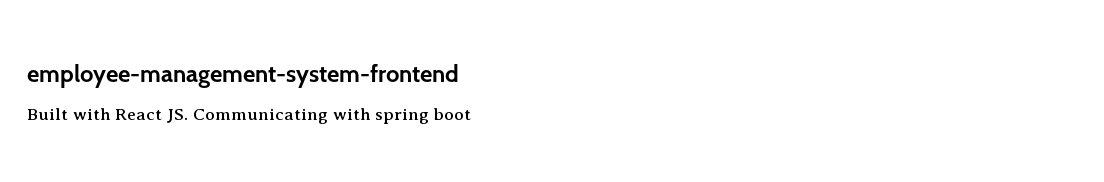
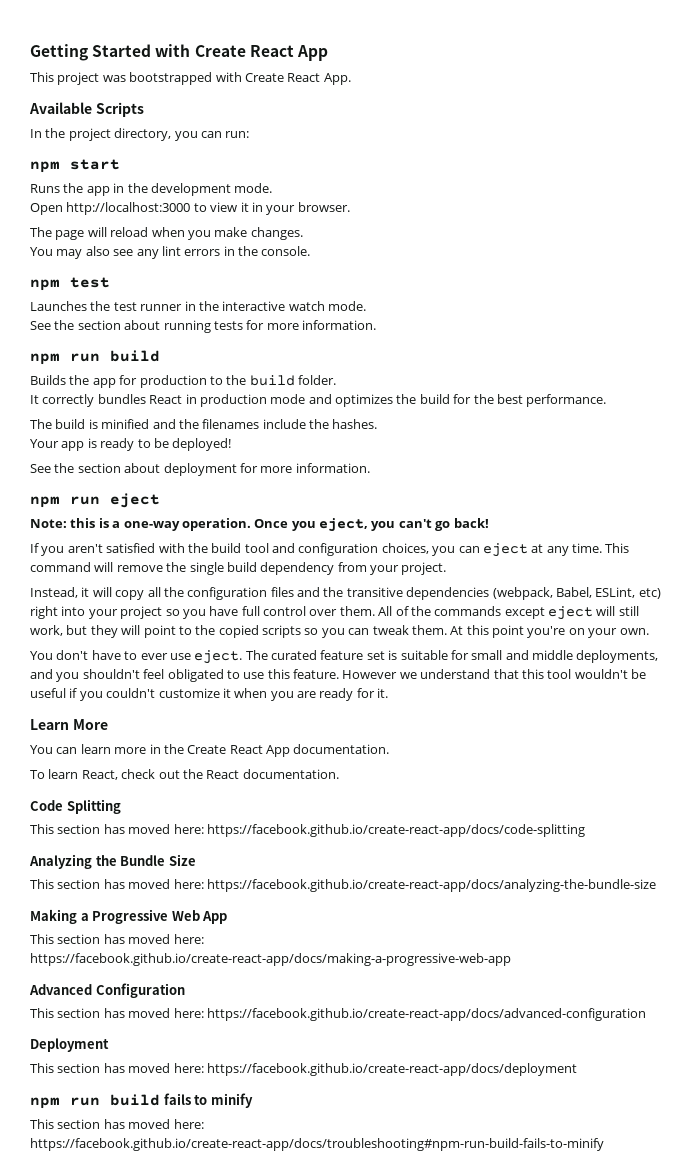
- employee-management-system-frontend
- Built with React JS. Communicating with spring boot
+ Getting Started with Create React App
+ This project was bootstrapped with Create React App.
+ Available Scripts
+ In the project directory, you can run:
+ npm start
+ Runs the app in the development mode.
+ Open http://localhost:3000 to view it in your browser.
+ The page will reload when you make changes.
+ You may also see any lint errors in the console.
+ npm test
+ Launches the test runner in the interactive watch mode.
+ See the section about running tests for more information.
+ npm run build
+ Builds the app for production to the build folder.
+ It correctly bundles React in production mode and optimizes the build for the best performance.
+ The build is minified and the filenames include the hashes.
+ Your app is ready to be deployed!
+ See the section about deployment for more information.
+ npm run eject
+ Note: this is a one-way operation. Once you eject, you can't go back!
+ If you aren't satisfied with the build tool and configuration choices, you can eject at any time. This command will remove the single build dependency from your project.
+ Instead, it will copy all the configuration files and the transitive dependencies (webpack, Babel, ESLint, etc) right into your project so you have full control over them. All of the commands except eject will still work, but they will point to the copied scripts so you can tweak them. At this point you're on your own.
+ You don't have to ever use eject. The curated feature set is suitable for small and middle deployments, and you shouldn't feel obligated to use this feature. However we understand that this tool wouldn't be useful if you couldn't customize it when you are ready for it.
+ Learn More
+ You can learn more in the Create React App documentation.
+ To learn React, check out the React documentation.
+ Code Splitting
+ This section has moved here: https://facebook.github.io/create-react-app/docs/code-splitting
+ Analyzing the Bundle Size
+ This section has moved here: https://facebook.github.io/create-react-app/docs/analyzing-the-bundle-size
+ Making a Progressive Web App
+ This section has moved here: https://facebook.github.io/create-react-app/docs/making-a-progressive-web-app
+ Advanced Configuration
+ This section has moved here: https://facebook.github.io/create-react-app/docs/advanced-configuration
+ Deployment
+ This section has moved here: https://facebook.github.io/create-react-app/docs/deployment
+ npm run build fails to minify
+ This section has moved here: https://facebook.github.io/create-react-app/docs/troubleshooting#npm-run-build-fails-to-minify

